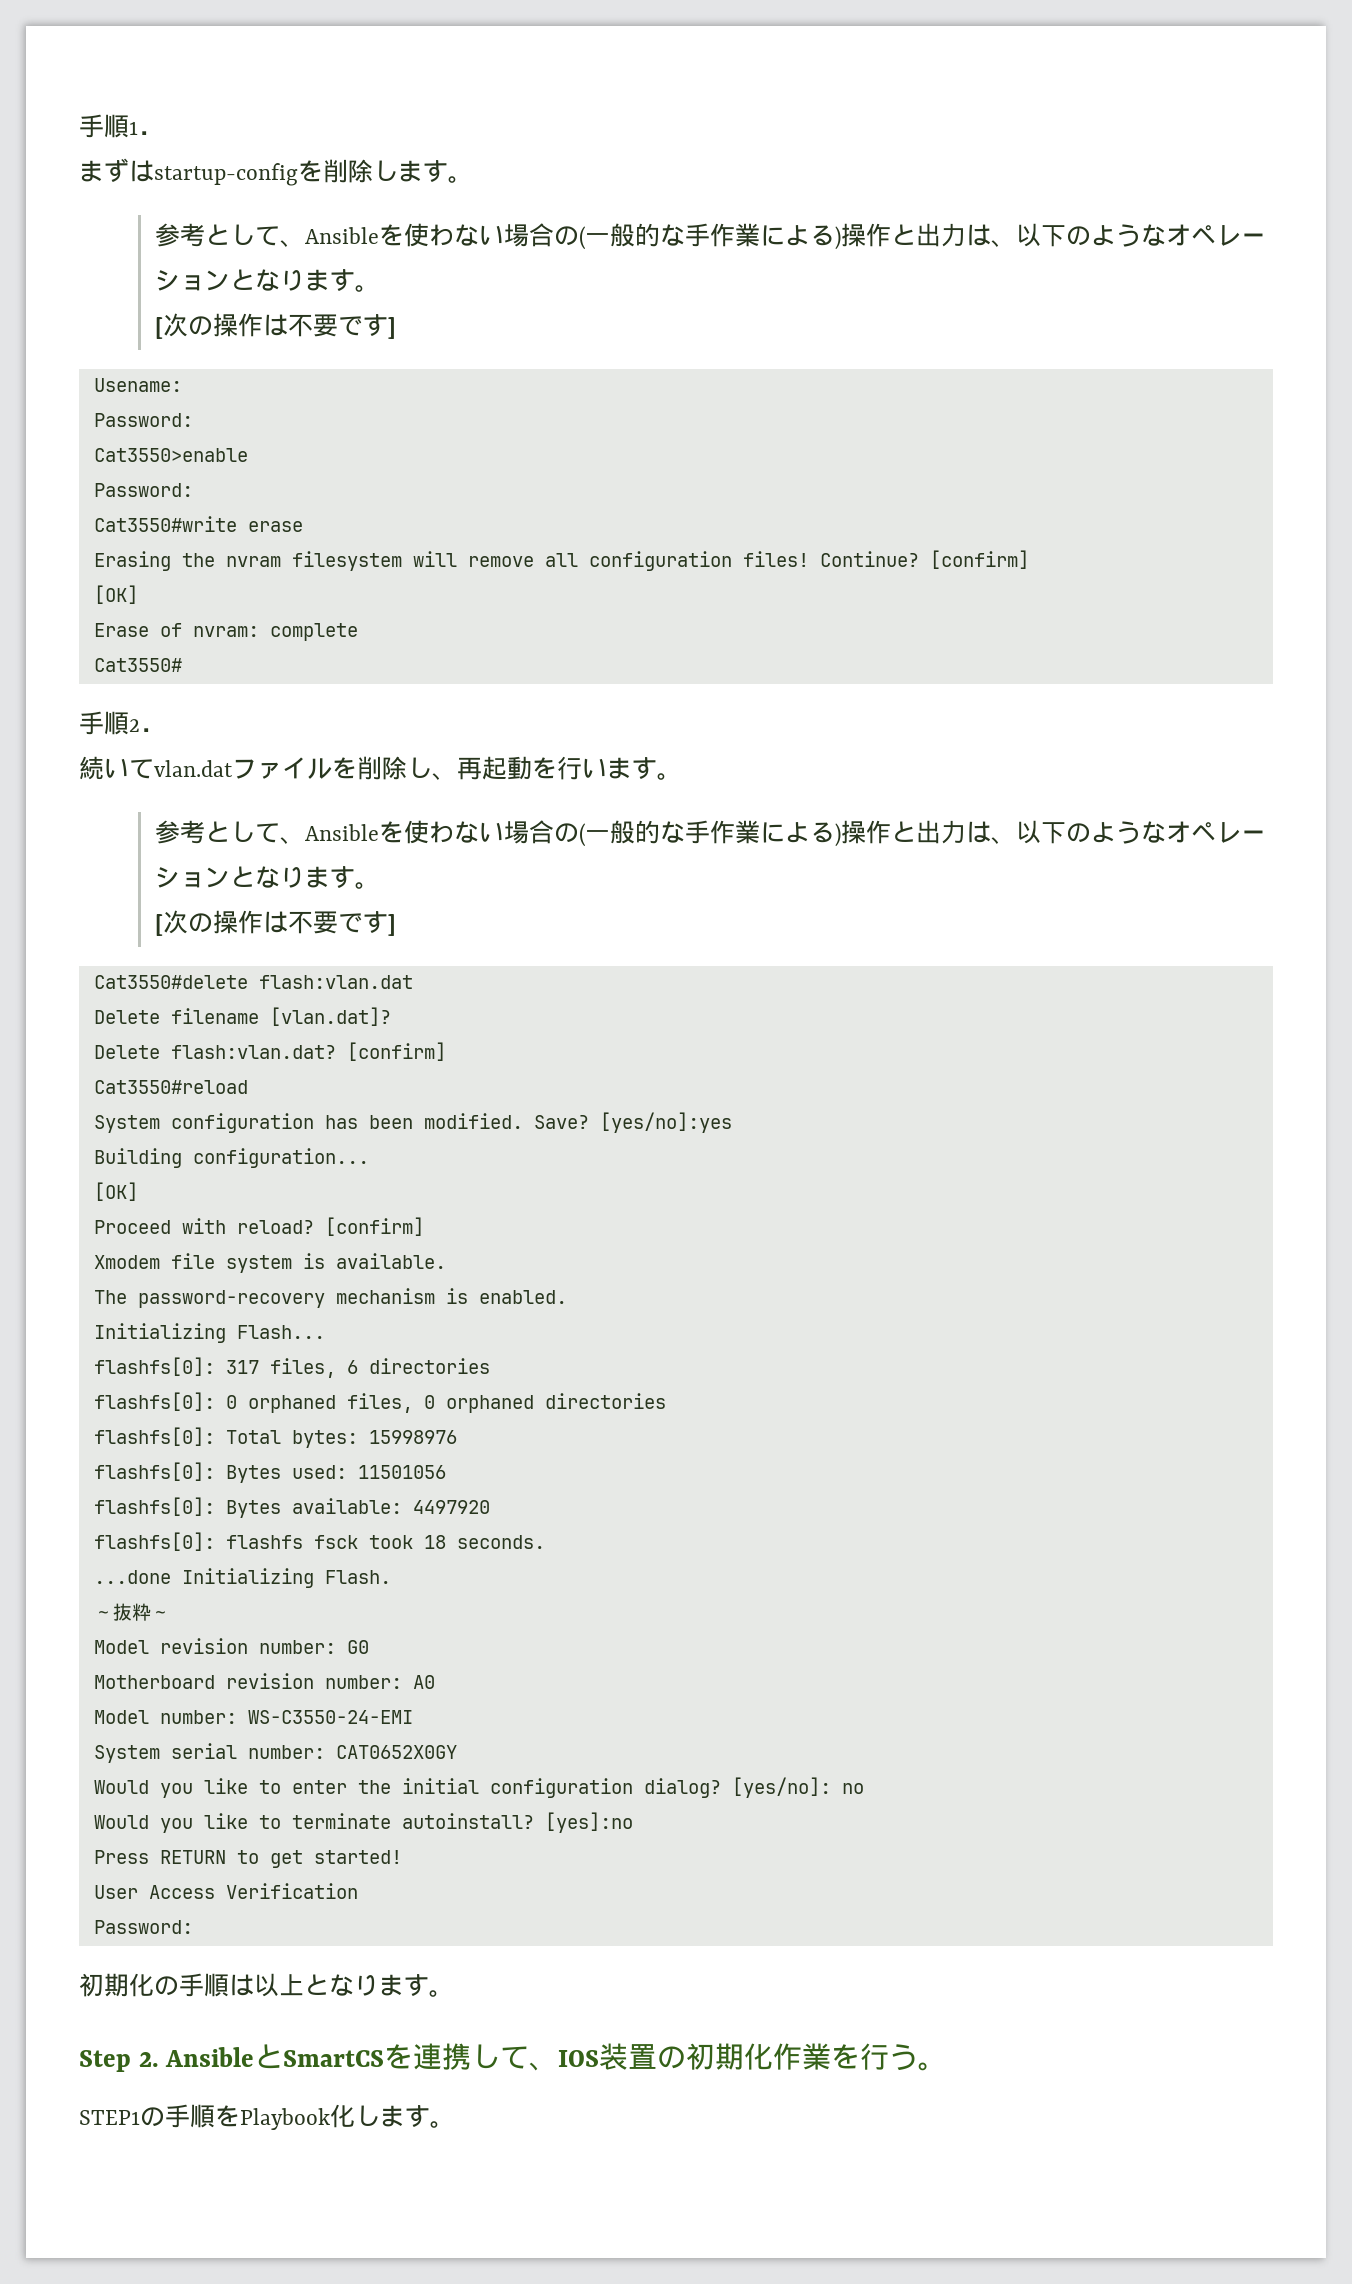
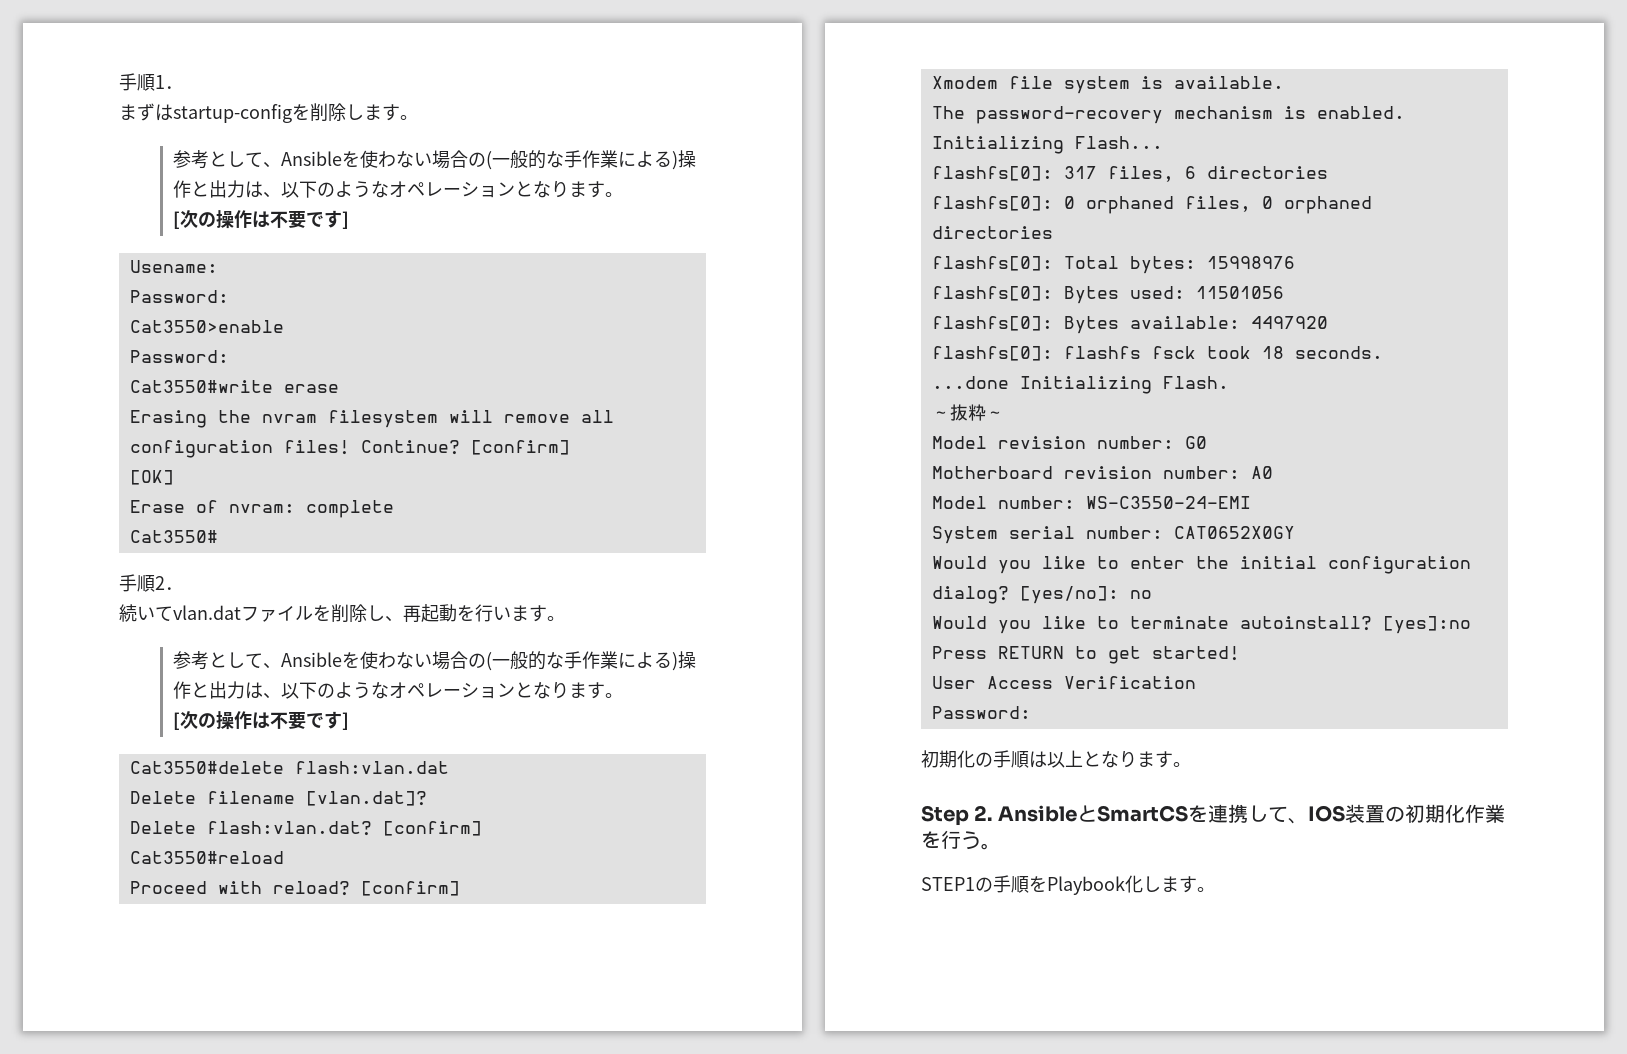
- System configuration has been modified. Save? [yes/no]:yes
- Building configuration...
- [OK]

